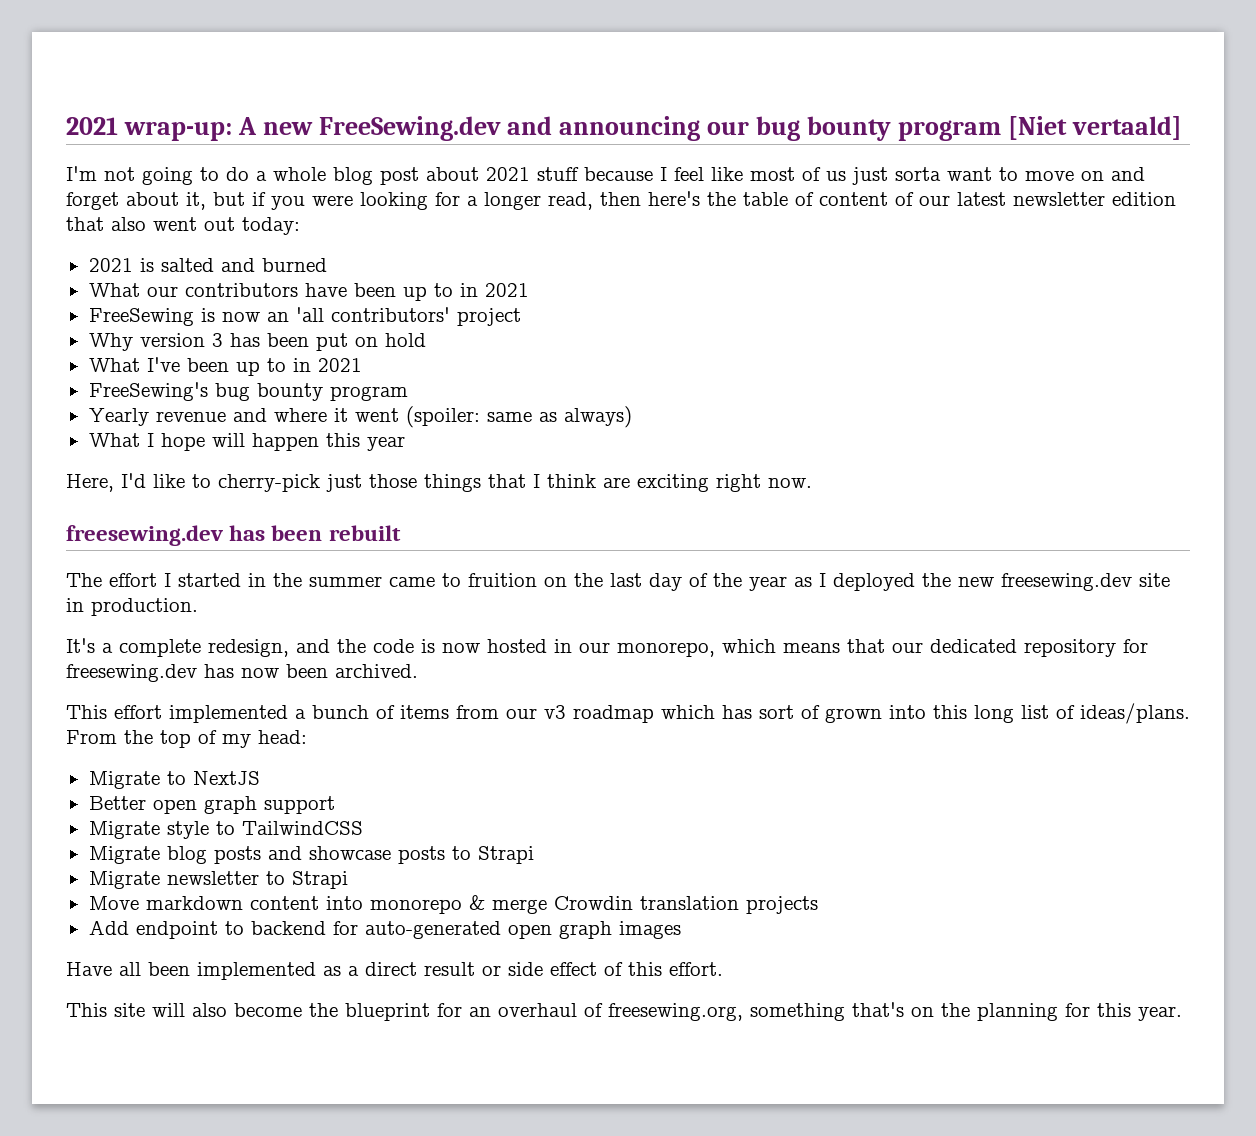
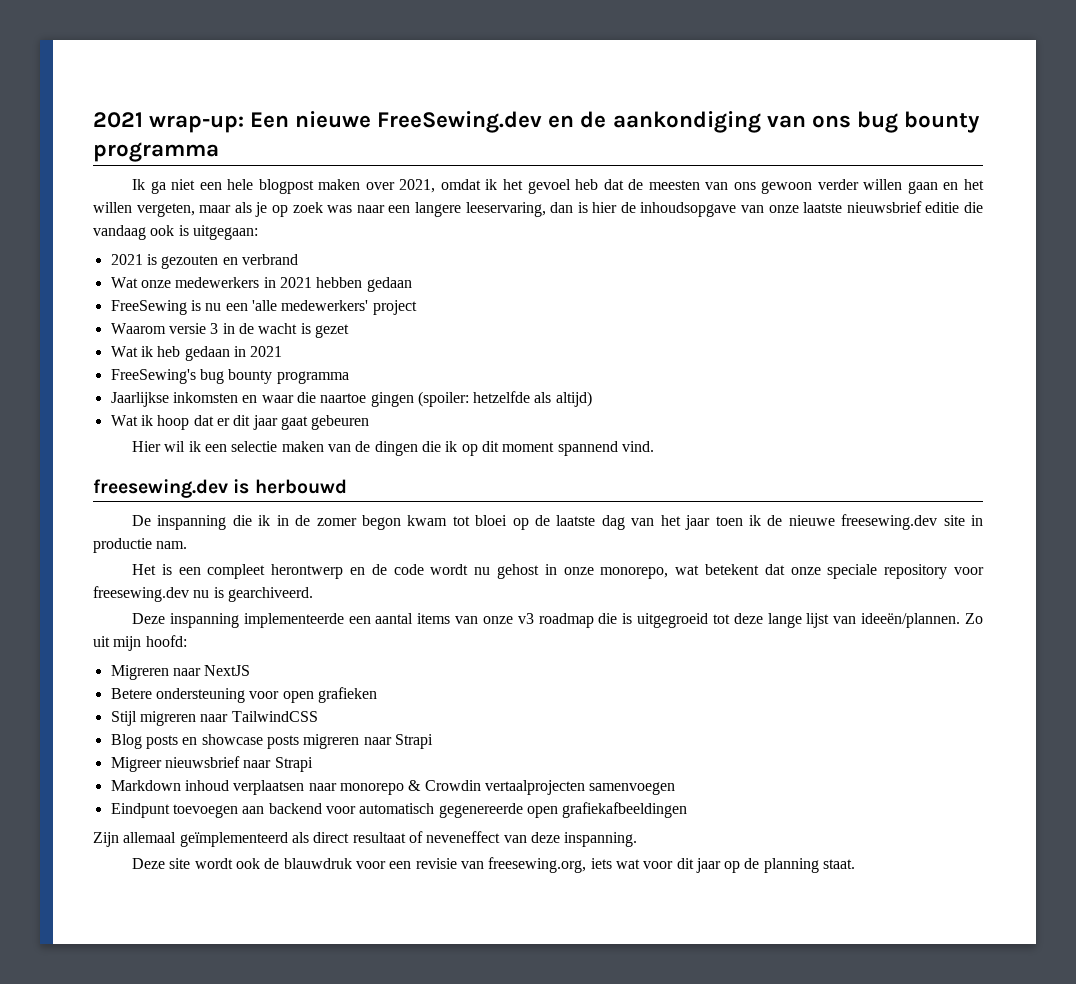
- 2021 wrap-up: A new FreeSewing.dev and announcing our bug bounty program [Niet vertaald]
- I'm not going to do a whole blog post about 2021 stuff because I feel like most of us just sorta want to move on and forget about it, but if you were looking for a longer read, then here's the table of content of our latest newsletter edition that also went out today:
- 2021 is salted and burned
- What our contributors have been up to in 2021
+ 2021 wrap-up: Een nieuwe FreeSewing.dev en de aankondiging van ons bug bounty programma
+ Ik ga niet een hele blogpost maken over 2021, omdat ik het gevoel heb dat de meesten van ons gewoon verder willen gaan en het willen vergeten, maar als je op zoek was naar een langere leeservaring, dan is hier de inhoudsopgave van onze laatste nieuwsbrief editie die vandaag ook is uitgegaan:
+ 2021 is gezouten en verbrand
+ Wat onze medewerkers in 2021 hebben gedaan
- FreeSewing is now an 'all contributors' project
- Why version 3 has been put on hold
- What I've been up to in 2021
+ FreeSewing is nu een 'alle medewerkers' project
+ Waarom versie 3 in de wacht is gezet
+ Wat ik heb gedaan in 2021
- FreeSewing's bug bounty program
- Yearly revenue and where it went (spoiler: same as always)
- What I hope will happen this year
- Here, I'd like to cherry-pick just those things that I think are exciting right now.
- freesewing.dev has been rebuilt
- The effort I started in the summer came to fruition on the last day of the year as I deployed the new freesewing.dev site in production.
- It's a complete redesign, and the code is now hosted in our monorepo, which means that our dedicated repository for freesewing.dev has now been archived.
- This effort implemented a bunch of items from our v3 roadmap which has sort of grown into this long list of ideas/plans. From the top of my head:
- Migrate to NextJS
- Better open graph support
- Migrate style to TailwindCSS
- Migrate blog posts and showcase posts to Strapi
- Migrate newsletter to Strapi
- Move markdown content into monorepo & merge Crowdin translation projects
- Add endpoint to backend for auto-generated open graph images
- Have all been implemented as a direct result or side effect of this effort.
- This site will also become the blueprint for an overhaul of freesewing.org, something that's on the planning for this year.
+ FreeSewing's bug bounty programma
+ Jaarlijkse inkomsten en waar die naartoe gingen (spoiler: hetzelfde als altijd)
+ Wat ik hoop dat er dit jaar gaat gebeuren
+ Hier wil ik een selectie maken van de dingen die ik op dit moment spannend vind.
+ freesewing.dev is herbouwd
+ De inspanning die ik in de zomer begon kwam tot bloei op de laatste dag van het jaar toen ik de nieuwe freesewing.dev site in productie nam.
+ Het is een compleet herontwerp en de code wordt nu gehost in onze monorepo, wat betekent dat onze speciale repository voor freesewing.dev nu is gearchiveerd.
+ Deze inspanning implementeerde een aantal items van onze v3 roadmap die is uitgegroeid tot deze lange lijst van ideeën/plannen. Zo uit mijn hoofd:
+ Migreren naar NextJS
+ Betere ondersteuning voor open grafieken
+ Stijl migreren naar TailwindCSS
+ Blog posts en showcase posts migreren naar Strapi
+ Migreer nieuwsbrief naar Strapi
+ Markdown inhoud verplaatsen naar monorepo & Crowdin vertaalprojecten samenvoegen
+ Eindpunt toevoegen aan backend voor automatisch gegenereerde open grafiekafbeeldingen
+ Zijn allemaal geïmplementeerd als direct resultaat of neveneffect van deze inspanning.
+ Deze site wordt ook de blauwdruk voor een revisie van freesewing.org, iets wat voor dit jaar op de planning staat.

